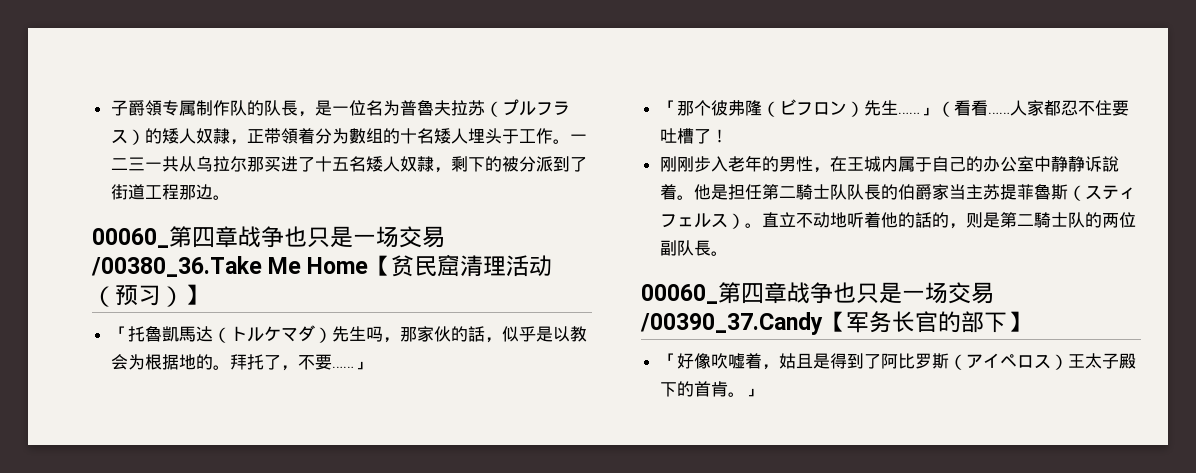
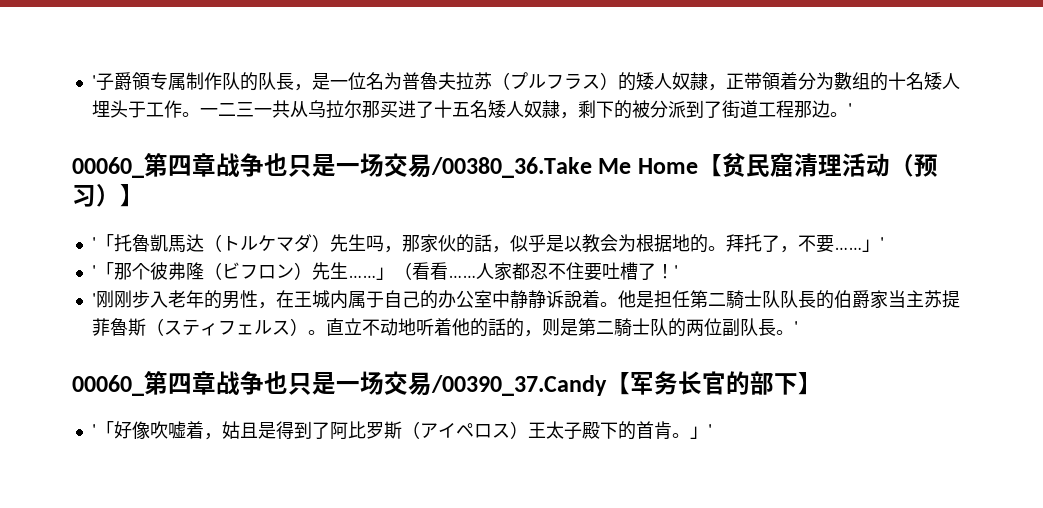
- 子爵領专属制作队的队長，是一位名为普魯夫拉苏（プルフラス）的矮人奴隷，正带領着分为數组的十名矮人埋头于工作。
+ '子爵領专属制作队的队長，是一位名为普魯夫拉苏（プルフラス）的矮人奴隷，正带領着分为數组的十名矮人埋头于工作。
- 一二三一共从乌拉尔那买进了十五名矮人奴隷，剩下的被分派到了街道工程那边。
+ 一二三一共从乌拉尔那买进了十五名矮人奴隷，剩下的被分派到了街道工程那边。'
- 「托魯凱馬达（トルケマダ）先生吗，那家伙的話，似乎是以教会为根据地的。
+ '「托魯凱馬达（トルケマダ）先生吗，那家伙的話，似乎是以教会为根据地的。
- 拜托了，不要……」
- 「那个彼弗隆（ビフロン）先生……」（看看……
+ 拜托了，不要……」'
+ '「那个彼弗隆（ビフロン）先生……」（看看……
- 人家都忍不住要吐槽了！
- 刚刚步入老年的男性，在王城内属于自己的办公室中静静诉說着。
+ 人家都忍不住要吐槽了！'
+ '刚刚步入老年的男性，在王城内属于自己的办公室中静静诉說着。
- 直立不动地听着他的話的，则是第二騎士队的两位副队長。
+ 直立不动地听着他的話的，则是第二騎士队的两位副队長。'
- 「好像吹嘘着，姑且是得到了阿比罗斯（アイペロス）王太子殿下的首肯。」
+ '「好像吹嘘着，姑且是得到了阿比罗斯（アイペロス）王太子殿下的首肯。」'

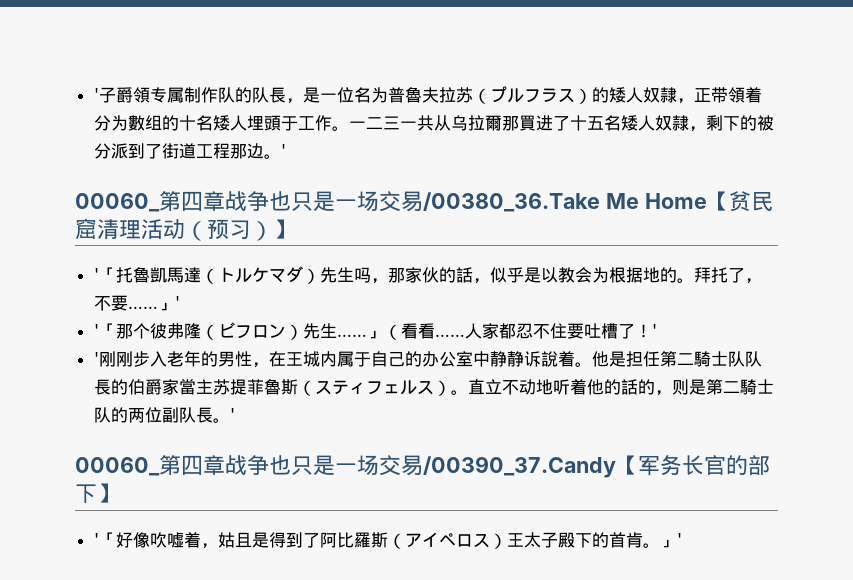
- '子爵領专属制作队的队長，是一位名为普魯夫拉苏（プルフラス）的矮人奴隷，正带領着分为數组的十名矮人埋头于工作。
+ '子爵領专属制作队的队長，是一位名为普魯夫拉苏（プルフラス）的矮人奴隷，正带領着分为數组的十名矮人埋頭于工作。
- 一二三一共从乌拉尔那买进了十五名矮人奴隷，剩下的被分派到了街道工程那边。
+ 一二三一共从乌拉爾那買进了十五名矮人奴隷，剩下的被分派到了街道工程那边。
- '「托魯凱馬达（トルケマダ）先生吗，那家伙的話，似乎是以教会为根据地的。
+ '「托魯凱馬達（トルケマダ）先生吗，那家伙的話，似乎是以教会为根据地的。
- 他是担任第二騎士队队長的伯爵家当主苏提菲魯斯（スティフェルス）。
+ 他是担任第二騎士队队長的伯爵家當主苏提菲魯斯（スティフェルス）。
- '「好像吹嘘着，姑且是得到了阿比罗斯（アイペロス）王太子殿下的首肯。」'
+ '「好像吹嘘着，姑且是得到了阿比羅斯（アイペロス）王太子殿下的首肯。」'

